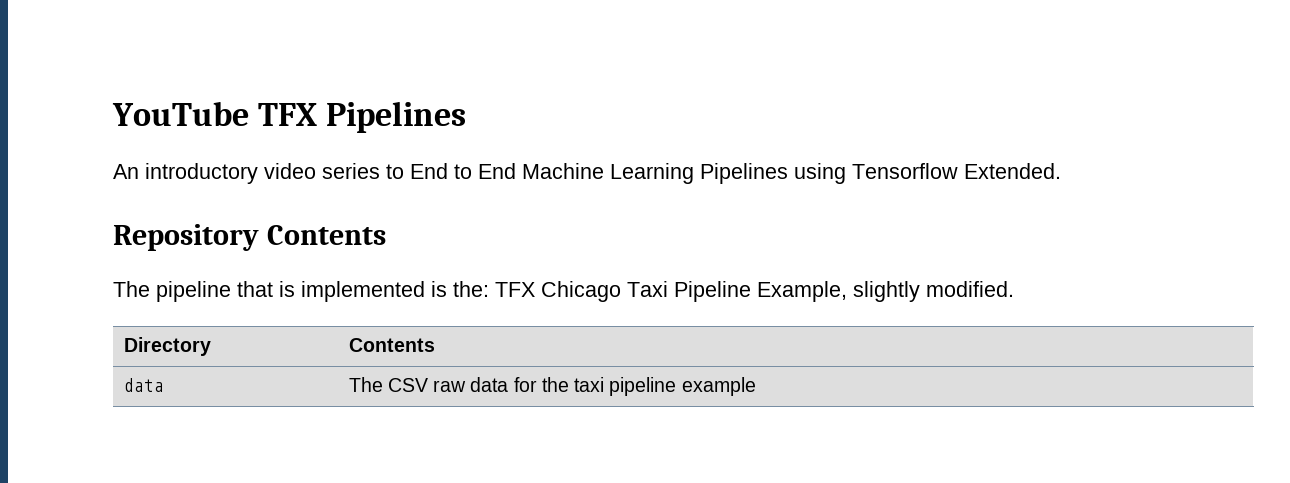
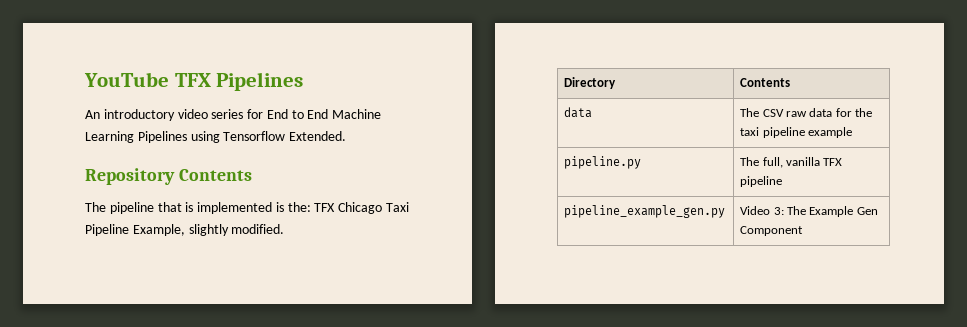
- An introductory video series to End to End Machine Learning Pipelines using Tensorflow Extended.
+ An introductory video series for End to End Machine Learning Pipelines using Tensorflow Extended.
+ pipeline.py | The full, vanilla TFX pipeline
+ pipeline_example_gen.py | Video 3: The Example Gen Component

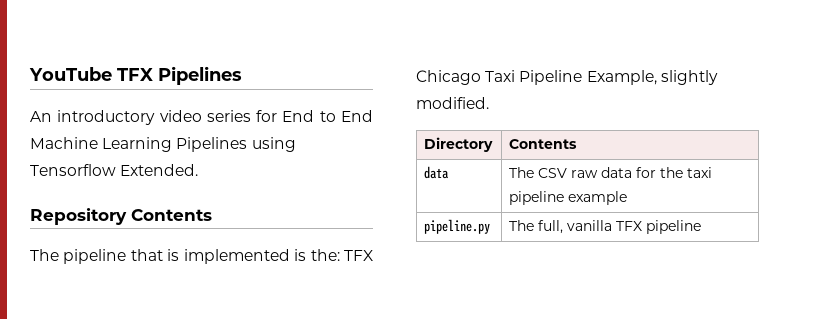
- pipeline_example_gen.py | Video 3: The Example Gen Component

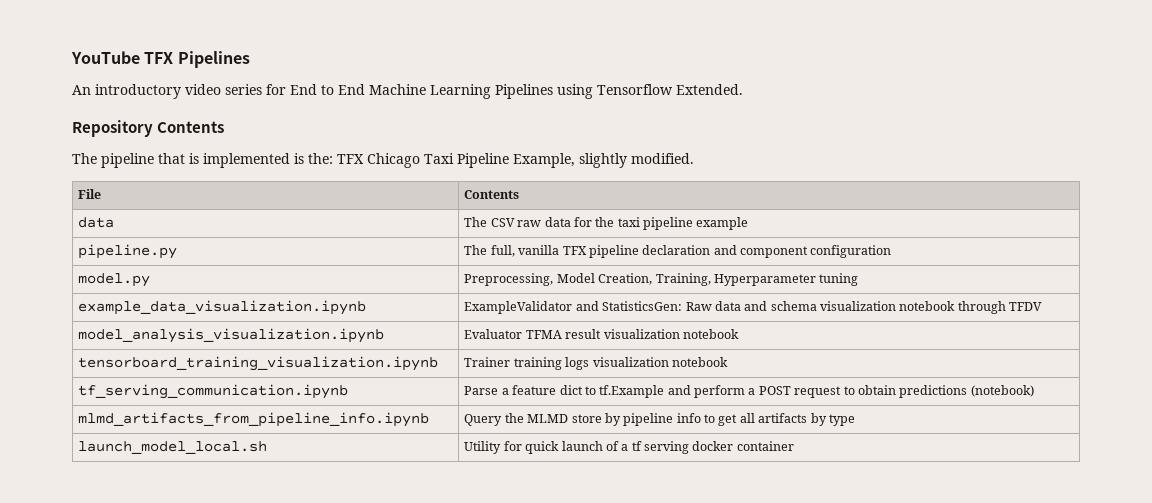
- Directory | Contents
+ File | Contents
- pipeline.py | The full, vanilla TFX pipeline
+ pipeline.py | The full, vanilla TFX pipeline declaration and component configuration
+ model.py | Preprocessing, Model Creation, Training, Hyperparameter tuning
+ example_data_visualization.ipynb | ExampleValidator and StatisticsGen: Raw data and schema visualization notebook through TFDV
+ model_analysis_visualization.ipynb | Evaluator TFMA result visualization notebook
+ tensorboard_training_visualization.ipynb | Trainer training logs visualization notebook
+ tf_serving_communication.ipynb | Parse a feature dict to tf.Example and perform a POST request to obtain predictions (notebook)
+ mlmd_artifacts_from_pipeline_info.ipynb | Query the MLMD store by pipeline info to get all artifacts by type
+ launch_model_local.sh | Utility for quick launch of a tf serving docker container

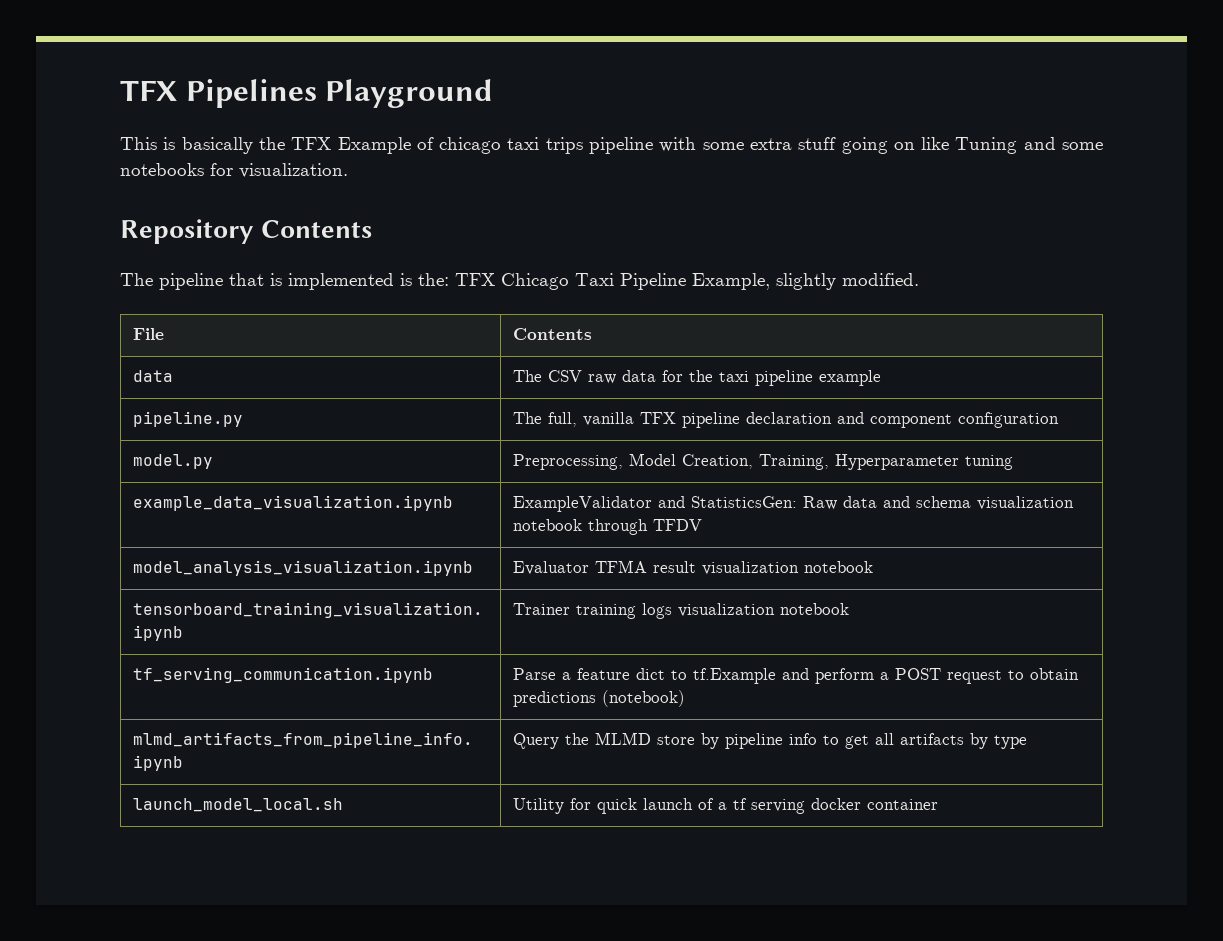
- YouTube TFX Pipelines
- An introductory video series for End to End Machine Learning Pipelines using Tensorflow Extended.
+ TFX Pipelines Playground
+ This is basically the TFX Example of chicago taxi trips pipeline with some extra stuff going on like Tuning and some notebooks for visualization.

